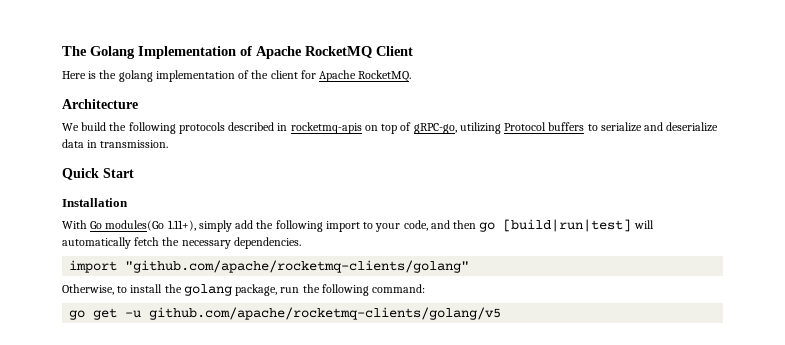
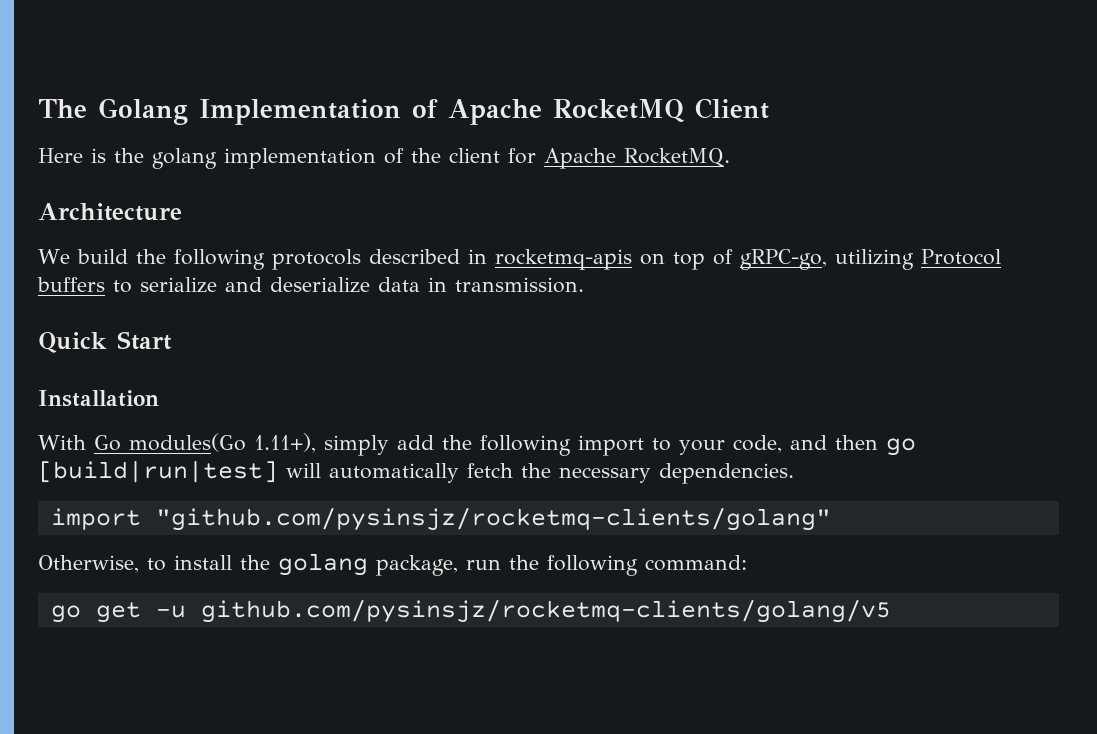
- import "github.com/apache/rocketmq-clients/golang"
+ import "github.com/pysinsjz/rocketmq-clients/golang"
- go get -u github.com/apache/rocketmq-clients/golang/v5
+ go get -u github.com/pysinsjz/rocketmq-clients/golang/v5

